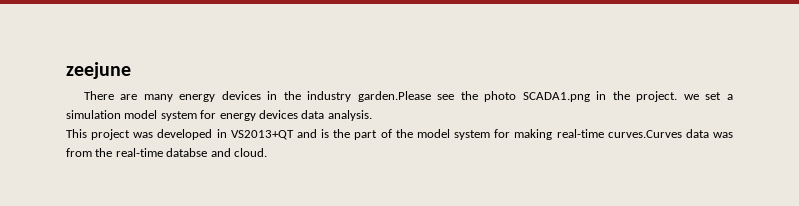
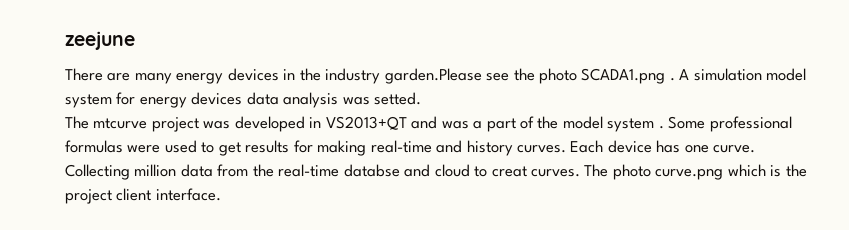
- There are many energy devices in the industry garden.Please see the photo SCADA1.png in the project. we set a simulation model system for energy devices data analysis.
- This project was developed in VS2013+QT and is the part of the model system for making real-time curves.Curves data was from the real-time databse and cloud.
+ There are many energy devices in the industry garden.Please see the photo SCADA1.png . A simulation model system for energy devices data analysis was setted.
+ The mtcurve project was developed in VS2013+QT and was a part of the model system . Some professional formulas were used to get results for making real-time and history curves. Each device has one curve. Collecting million data from the real-time databse and cloud to creat curves. The photo curve.png which is the project client interface.

